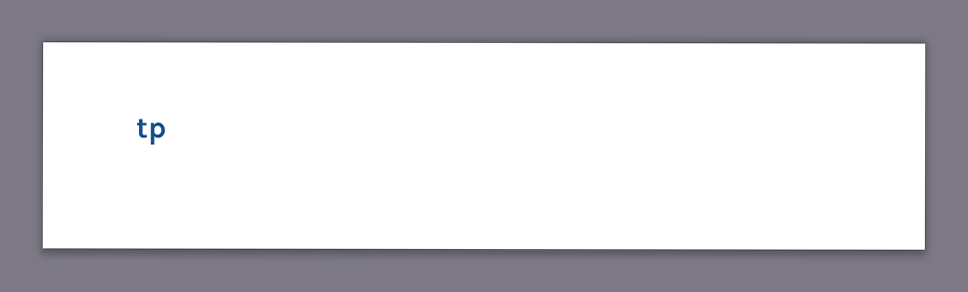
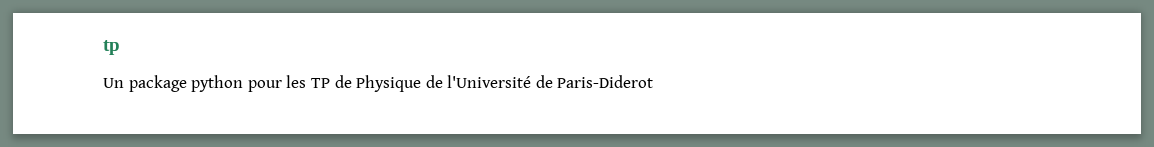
+ Un package python pour les TP de Physique de l'Université de Paris-Diderot

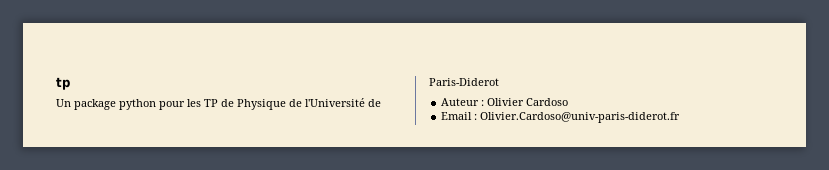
+ Auteur : Olivier Cardoso
+ Email : Olivier.Cardoso@univ-paris-diderot.fr

